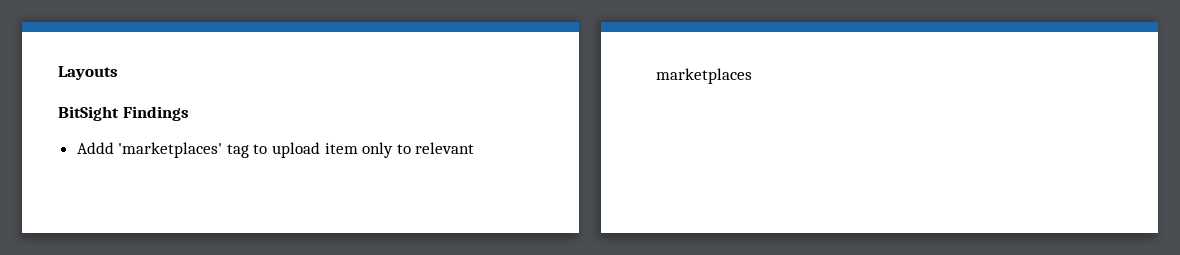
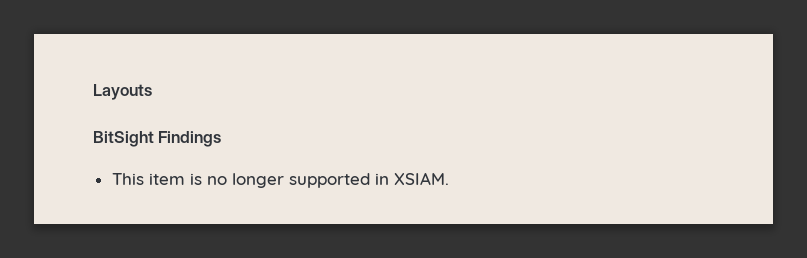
- Addd 'marketplaces' tag to upload item only to relevant marketplaces
+ This item is no longer supported in XSIAM.

